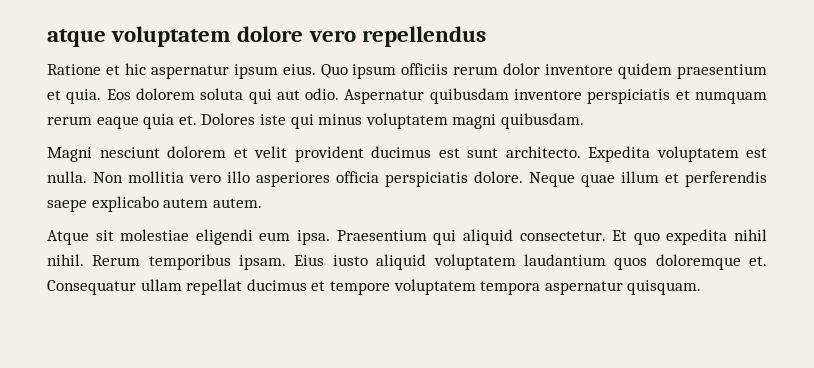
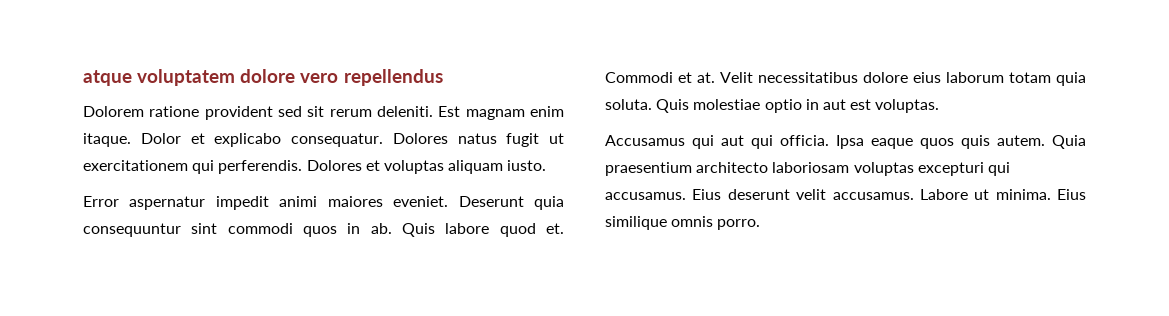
- Ratione et hic aspernatur ipsum eius. Quo ipsum officiis rerum dolor inventore quidem praesentium et quia. Eos dolorem soluta qui aut odio. Aspernatur quibusdam inventore perspiciatis et numquam rerum eaque quia et. Dolores iste qui minus voluptatem magni quibusdam.
- Magni nesciunt dolorem et velit provident ducimus est sunt architecto. Expedita voluptatem est nulla. Non mollitia vero illo asperiores officia perspiciatis dolore. Neque quae illum et perferendis saepe explicabo autem autem.
- Atque sit molestiae eligendi eum ipsa. Praesentium qui aliquid consectetur. Et quo expedita nihil nihil. Rerum temporibus ipsam. Eius iusto aliquid voluptatem laudantium quos doloremque et. Consequatur ullam repellat ducimus et tempore voluptatem tempora aspernatur quisquam.
+ Dolorem ratione provident sed sit rerum deleniti. Est magnam enim itaque. Dolor et explicabo consequatur. Dolores natus fugit ut exercitationem qui perferendis. Dolores et voluptas aliquam iusto.
+ Error aspernatur impedit animi maiores eveniet. Deserunt quia consequuntur sint commodi quos in ab. Quis labore quod et. Commodi et at. Velit necessitatibus dolore eius laborum totam quia soluta. Quis molestiae optio in aut est voluptas.
+ Accusamus qui aut qui officia. Ipsa eaque quos quis autem. Quia praesentium architecto laboriosam voluptas excepturi qui accusamus. Eius deserunt velit accusamus. Labore ut minima. Eius similique omnis porro.

